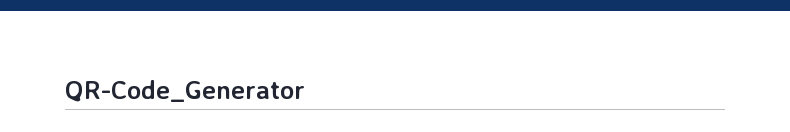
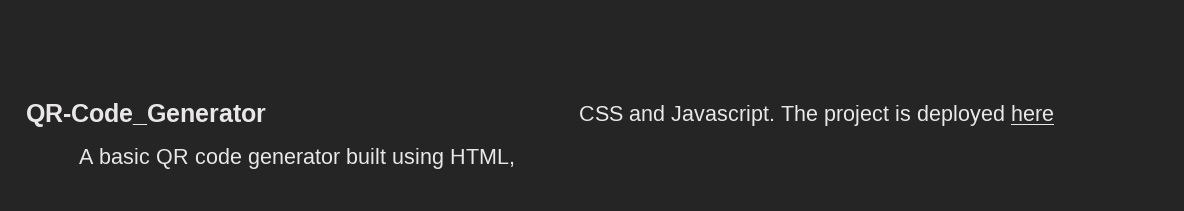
+ A basic QR code generator built using HTML, CSS and Javascript. The project is deployed here

